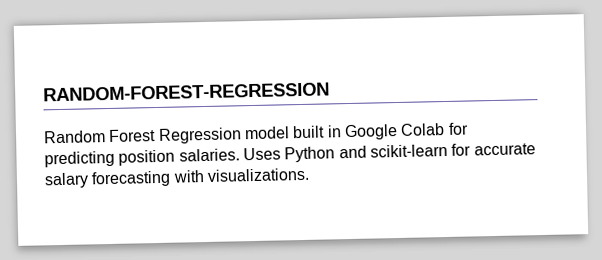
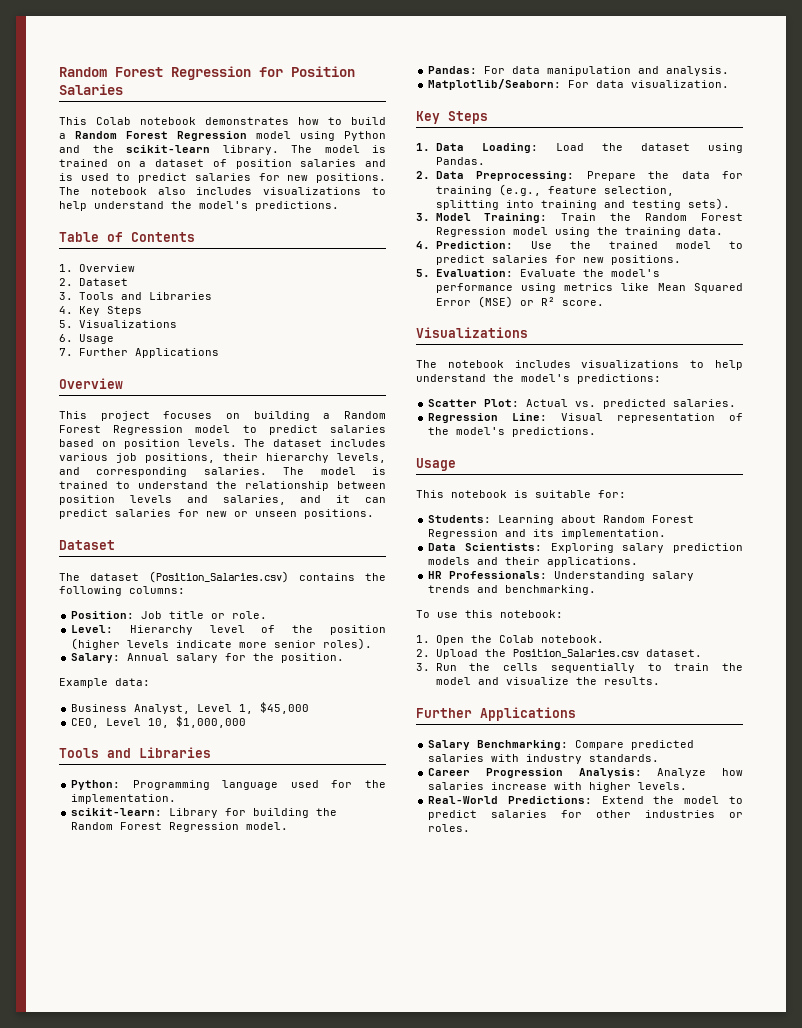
- RANDOM-FOREST-REGRESSION
- Random Forest Regression model built in Google Colab for predicting position salaries. Uses Python and scikit-learn for accurate salary forecasting with visualizations.
+ Random Forest Regression for Position Salaries
+ This Colab notebook demonstrates how to build a Random Forest Regression model using Python and the scikit-learn library. The model is trained on a dataset of position salaries and is used to predict salaries for new positions. The notebook also includes visualizations to help understand the model's predictions.
+ Table of Contents
+ 1. Overview
+ 2. Dataset
+ 3. Tools and Libraries
+ 4. Key Steps
+ 5. Visualizations
+ 6. Usage
+ 7. Further Applications
+ Overview
+ This project focuses on building a Random Forest Regression model to predict salaries based on position levels. The dataset includes various job positions, their hierarchy levels, and corresponding salaries. The model is trained to understand the relationship between position levels and salaries, and it can predict salaries for new or unseen positions.
+ Dataset
+ The dataset (Position_Salaries.csv) contains the following columns:
+ Position: Job title or role.
+ Level: Hierarchy level of the position (higher levels indicate more senior roles).
+ Salary: Annual salary for the position.
+ Example data:
+ Business Analyst, Level 1, $45,000
+ CEO, Level 10, $1,000,000
+ Tools and Libraries
+ Python: Programming language used for the implementation.
+ scikit-learn: Library for building the Random Forest Regression model.
+ Pandas: For data manipulation and analysis.
+ Matplotlib/Seaborn: For data visualization.
+ Key Steps
+ 1. Data Loading: Load the dataset using Pandas.
+ 2. Data Preprocessing: Prepare the data for training (e.g., feature selection, splitting into training and testing sets).
+ 3. Model Training: Train the Random Forest Regression model using the training data.
+ 4. Prediction: Use the trained model to predict salaries for new positions.
+ 5. Evaluation: Evaluate the model's performance using metrics like Mean Squared Error (MSE) or R² score.
+ Visualizations
+ The notebook includes visualizations to help understand the model's predictions:
+ Scatter Plot: Actual vs. predicted salaries.
+ Regression Line: Visual representation of the model's predictions.
+ Usage
+ This notebook is suitable for:
+ Students: Learning about Random Forest Regression and its implementation.
+ Data Scientists: Exploring salary prediction models and their applications.
+ HR Professionals: Understanding salary trends and benchmarking.
+ To use this notebook:
+ 1. Open the Colab notebook.
+ 2. Upload the Position_Salaries.csv dataset.
+ 3. Run the cells sequentially to train the model and visualize the results.
+ Further Applications
+ Salary Benchmarking: Compare predicted salaries with industry standards.
+ Career Progression Analysis: Analyze how salaries increase with higher levels.
+ Real-World Predictions: Extend the model to predict salaries for other industries or roles.

